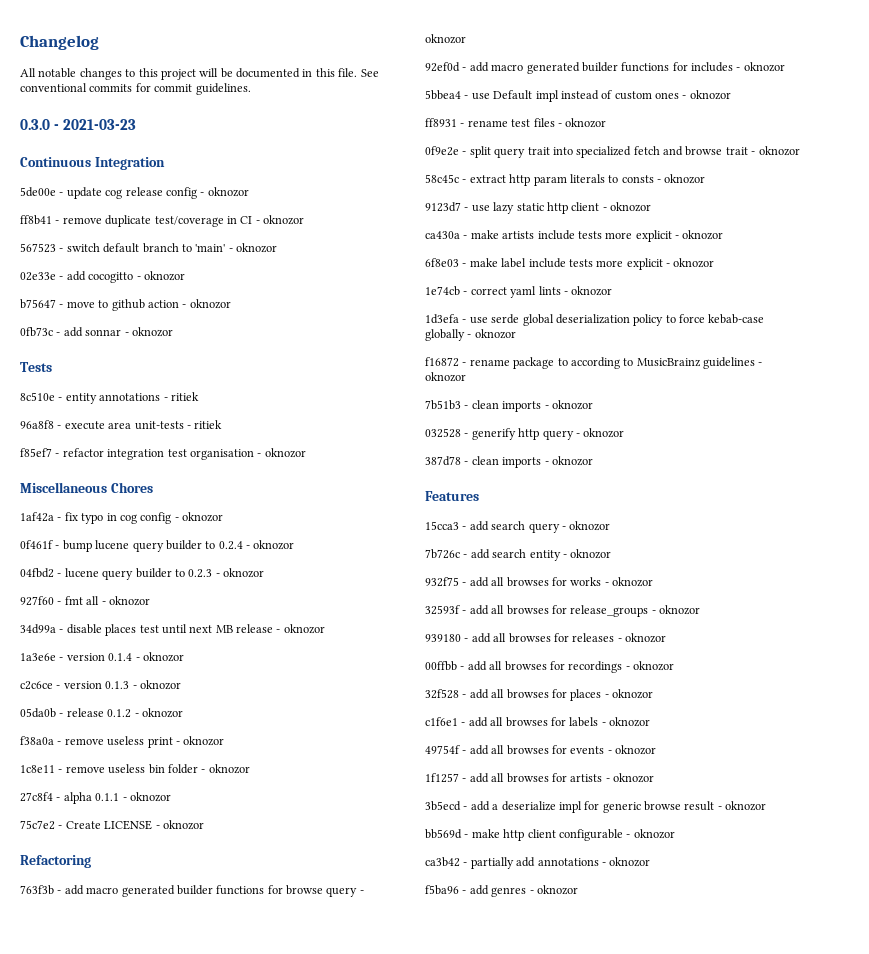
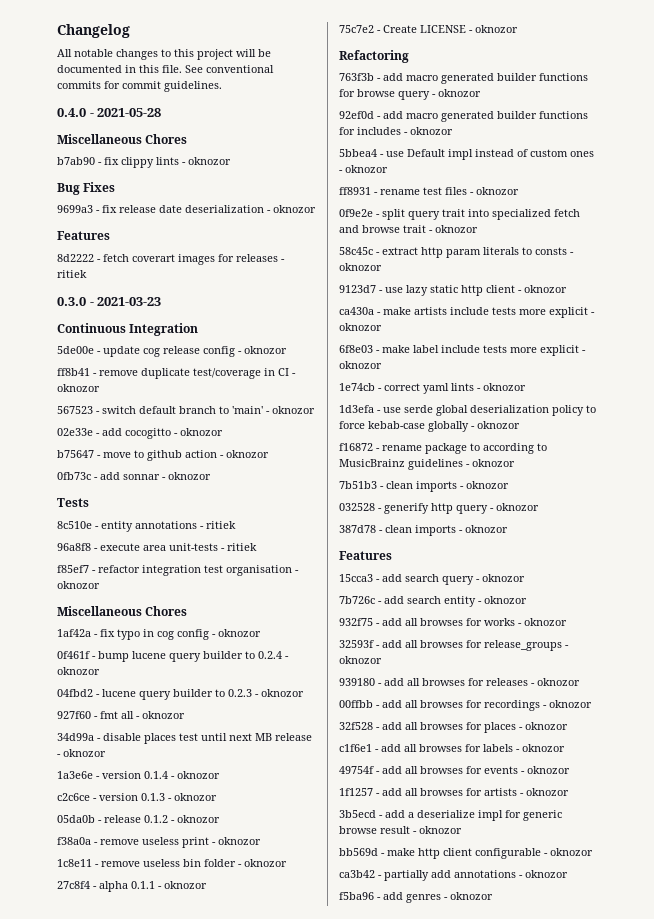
+ 0.4.0 - 2021-05-28
+ Miscellaneous Chores
+ b7ab90 - fix clippy lints - oknozor
+ Bug Fixes
+ 9699a3 - fix release date deserialization - oknozor
+ Features
+ 8d2222 - fetch coverart images for releases - ritiek

